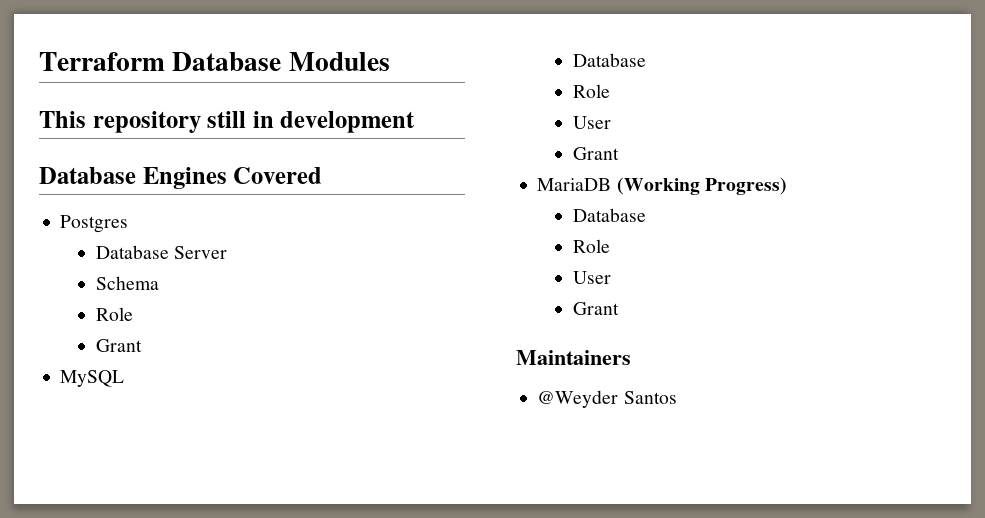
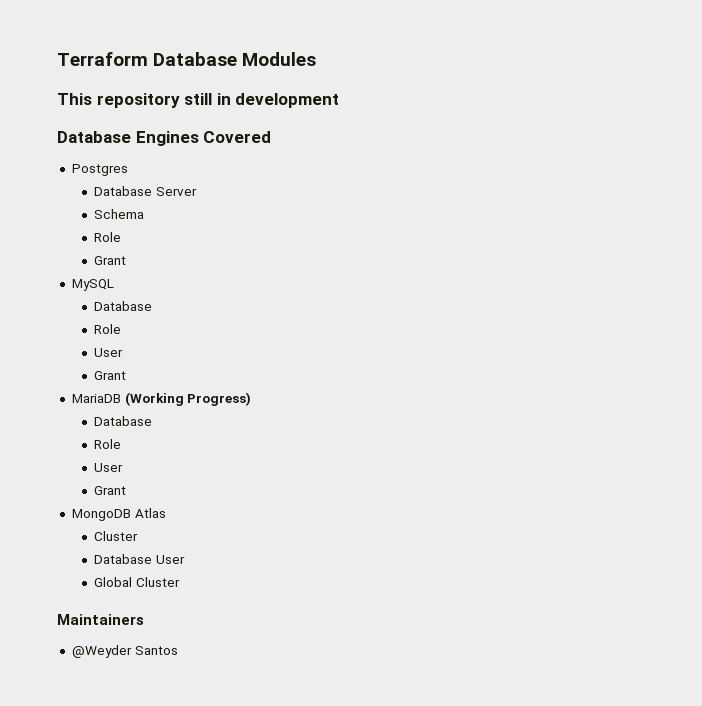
+ MongoDB Atlas
+ Cluster
+ Database User
+ Global Cluster

